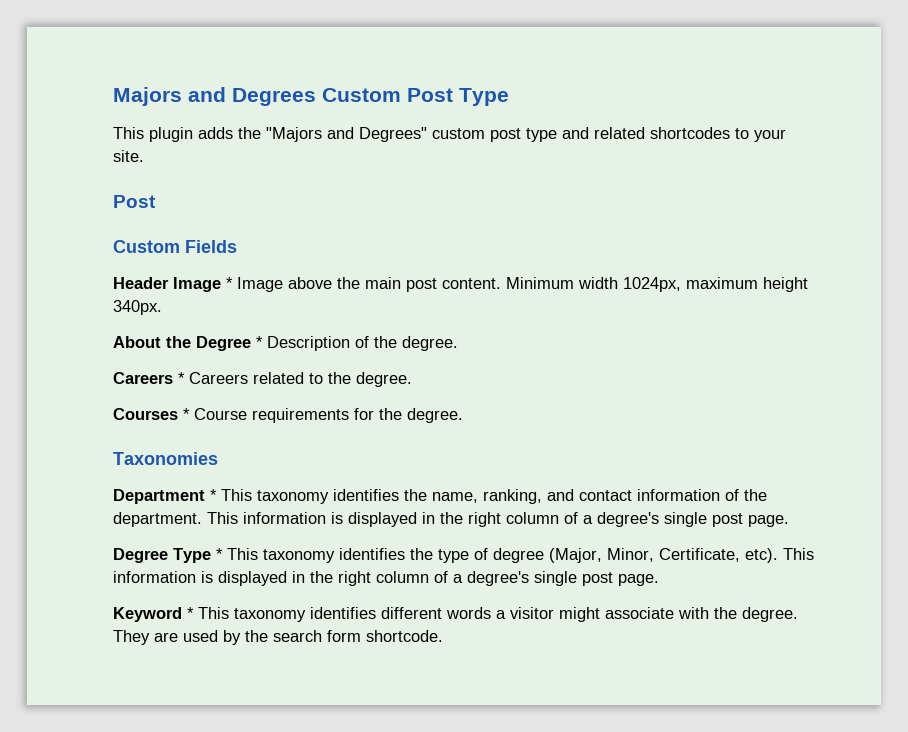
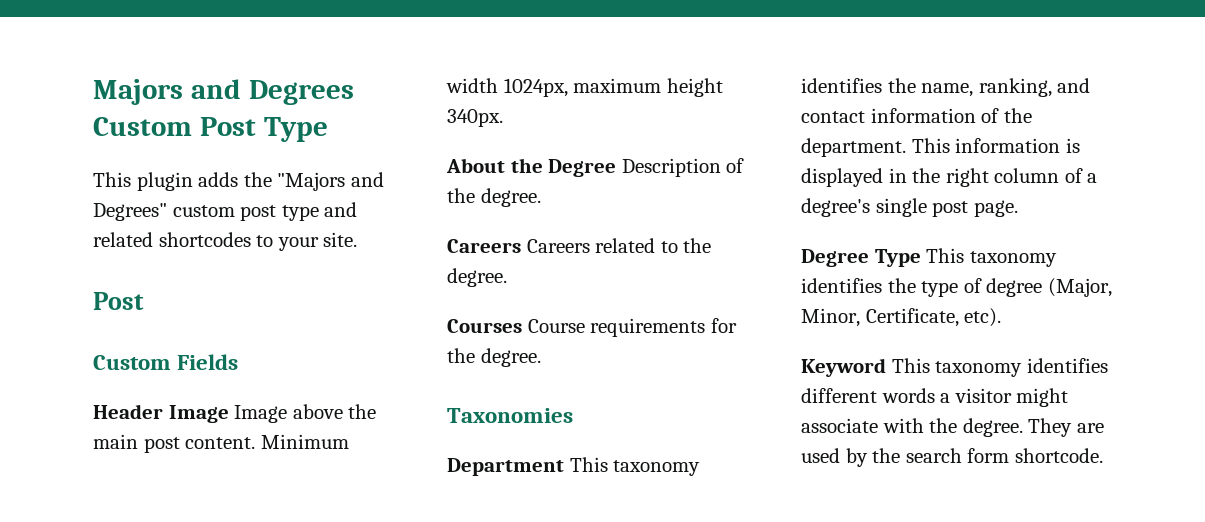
- Header Image * Image above the main post content.
+ Header Image Image above the main post content.
- About the Degree * Description of the degree.
+ About the Degree Description of the degree.
- Careers * Careers related to the degree.
+ Careers Careers related to the degree.
- Courses * Course requirements for the degree.
+ Courses Course requirements for the degree.
- Department * This taxonomy identifies the name, ranking, and contact information of the department.
+ Department This taxonomy identifies the name, ranking, and contact information of the department.
- Degree Type * This taxonomy identifies the type of degree (Major, Minor, Certificate, etc). This information is displayed in the right column of a degree's single post page.
+ Degree Type This taxonomy identifies the type of degree (Major, Minor, Certificate, etc).
- Keyword * This taxonomy identifies different words a visitor might associate with the degree.
+ Keyword This taxonomy identifies different words a visitor might associate with the degree.

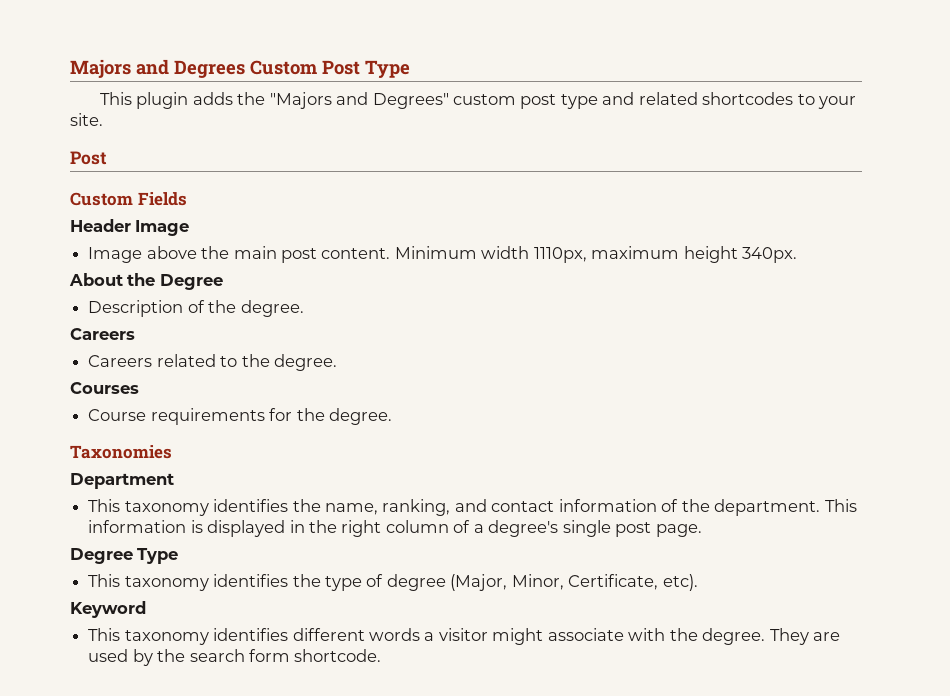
- Header Image Image above the main post content.
+ Header Image
+ Image above the main post content.
- Minimum width 1024px, maximum height 340px.
+ Minimum width 1110px, maximum height 340px.
- About the Degree Description of the degree.
- Careers Careers related to the degree.
+ About the Degree
+ Description of the degree.
+ Careers
+ Careers related to the degree.
- Courses Course requirements for the degree.
+ Courses
+ Course requirements for the degree.
- Department This taxonomy identifies the name, ranking, and contact information of the department.
+ Department
+ This taxonomy identifies the name, ranking, and contact information of the department.
- Degree Type This taxonomy identifies the type of degree (Major, Minor, Certificate, etc).
+ Degree Type
+ This taxonomy identifies the type of degree (Major, Minor, Certificate, etc).
- Keyword This taxonomy identifies different words a visitor might associate with the degree.
+ Keyword
+ This taxonomy identifies different words a visitor might associate with the degree.

